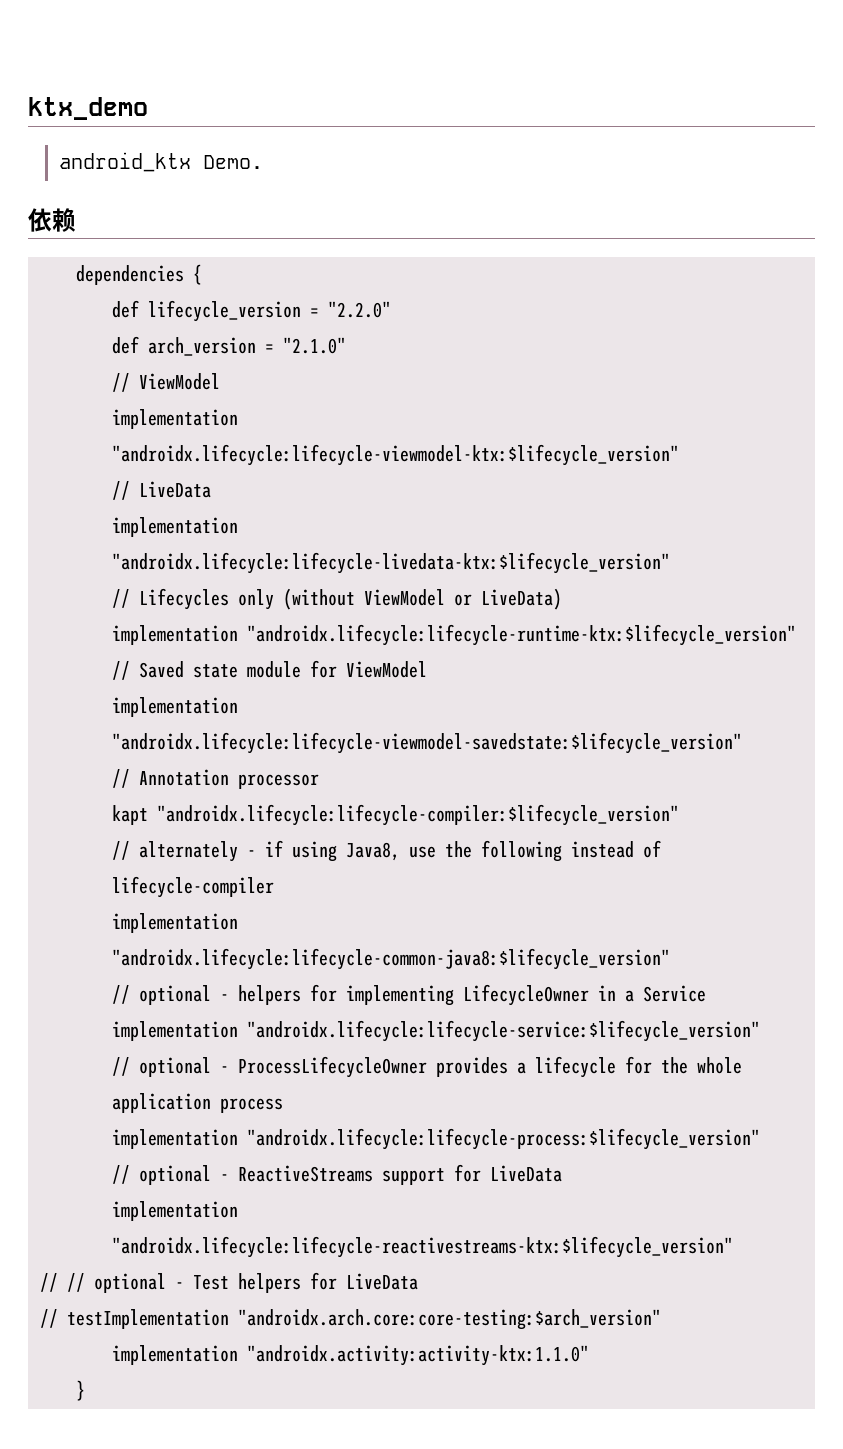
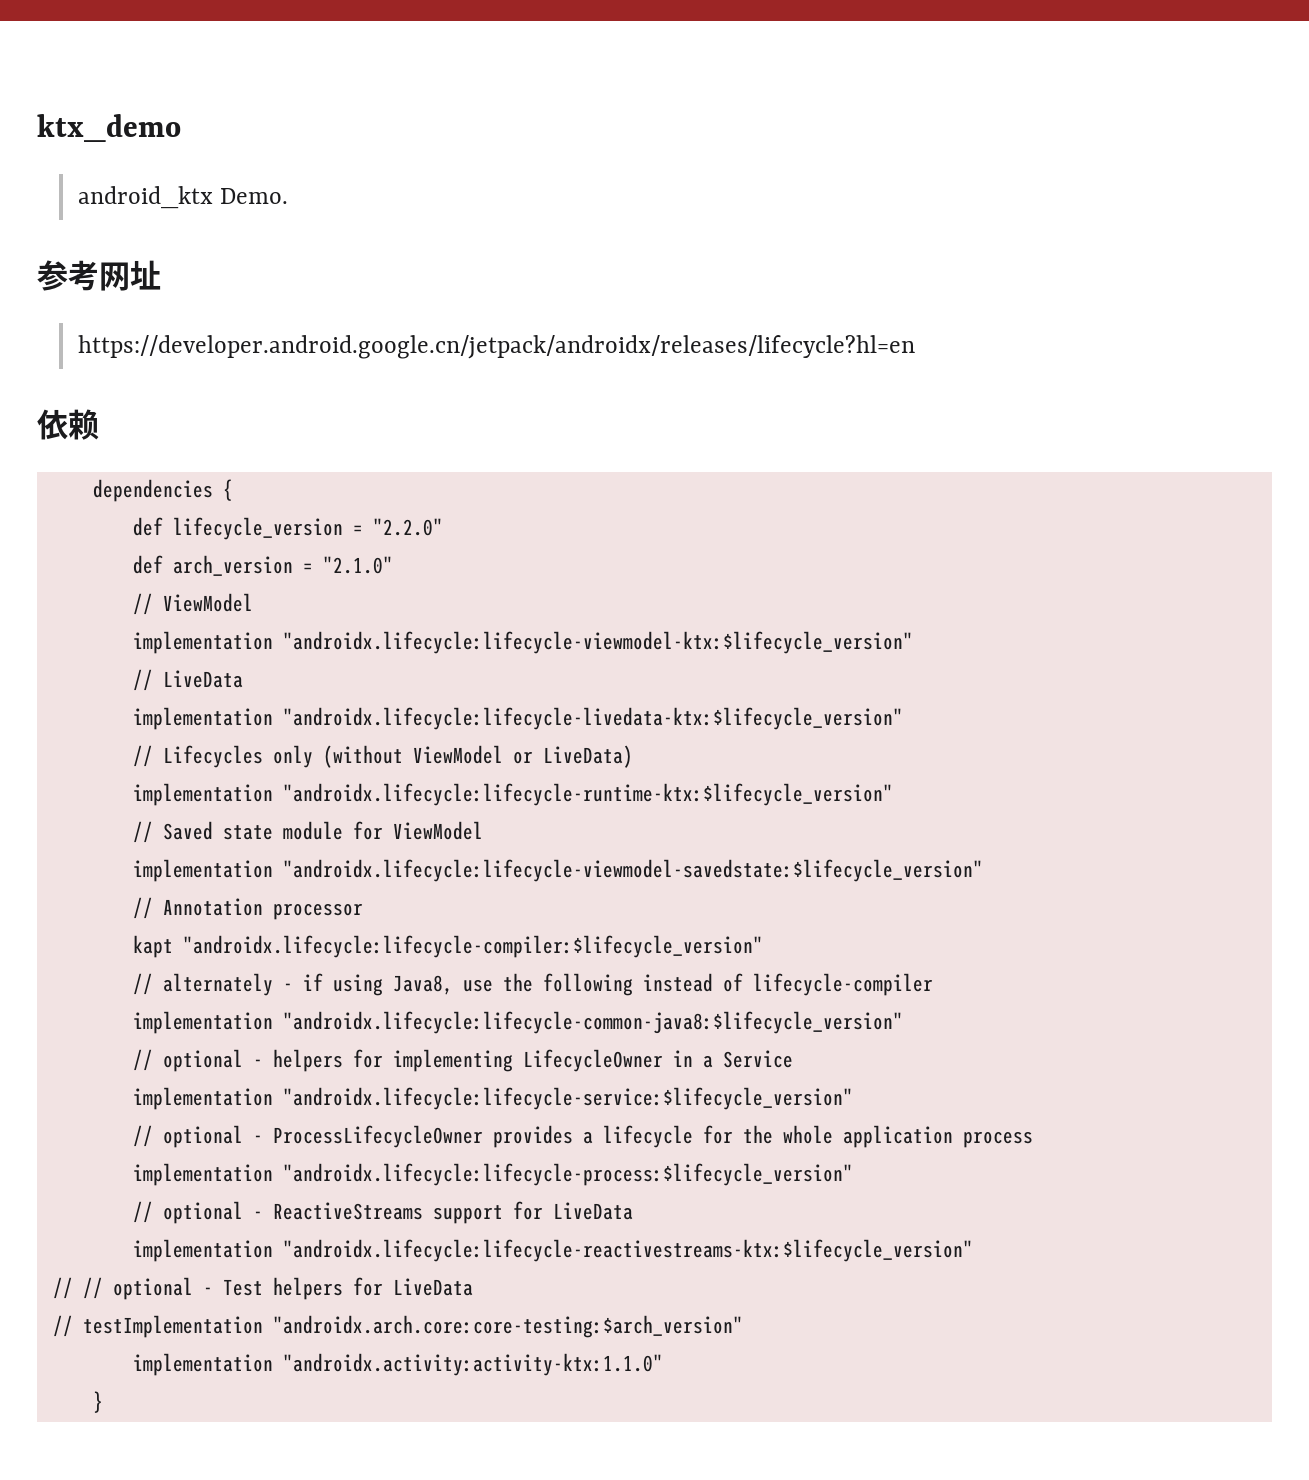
+ 参考网址
+ https://developer.android.google.cn/jetpack/androidx/releases/lifecycle?hl=en

